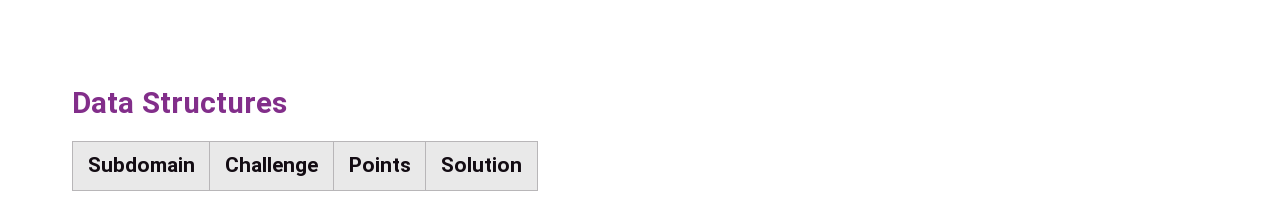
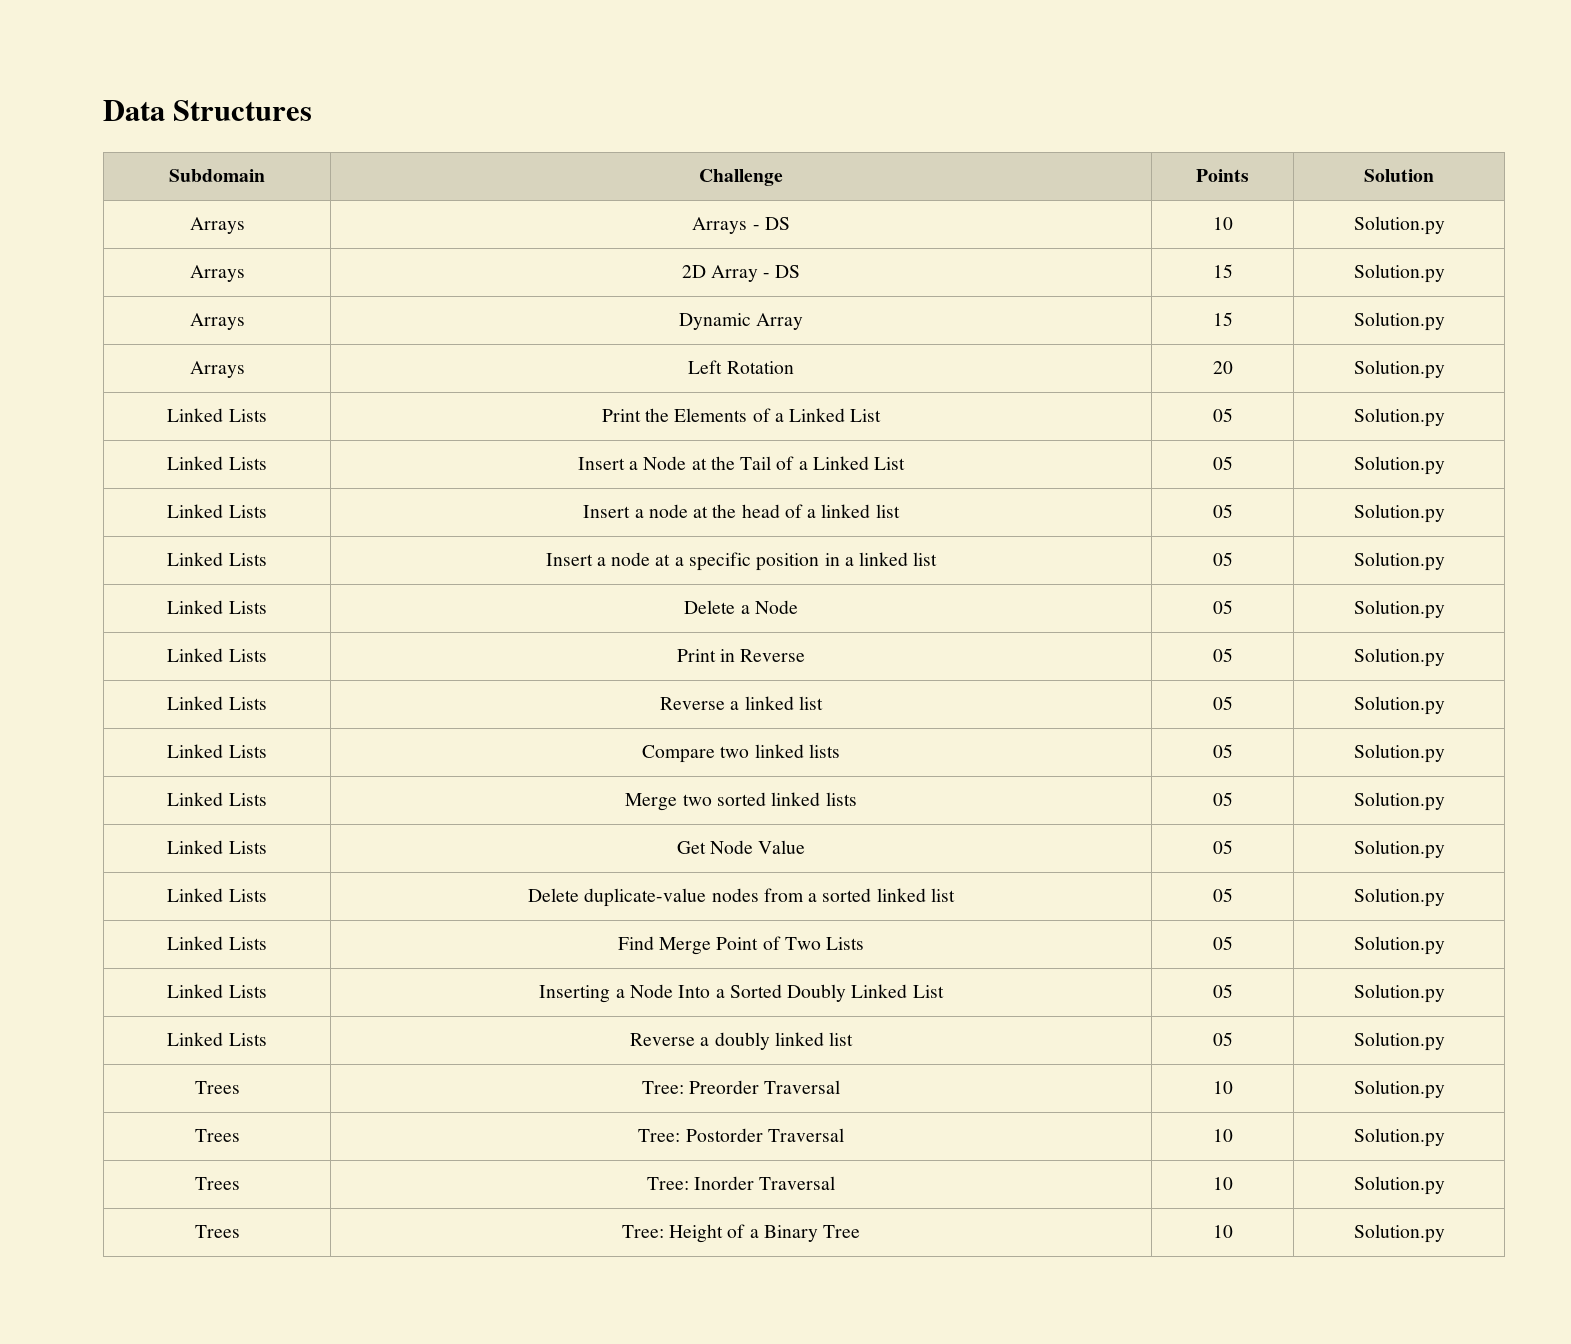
+ Arrays | Arrays - DS | 10 | Solution.py
+ Arrays | 2D Array - DS | 15 | Solution.py
+ Arrays | Dynamic Array | 15 | Solution.py
+ Arrays | Left Rotation | 20 | Solution.py
+ Linked Lists | Print the Elements of a Linked List | 05 | Solution.py
+ Linked Lists | Insert a Node at the Tail of a Linked List | 05 | Solution.py
+ Linked Lists | Insert a node at the head of a linked list | 05 | Solution.py
+ Linked Lists | Insert a node at a specific position in a linked list | 05 | Solution.py
+ Linked Lists | Delete a Node | 05 | Solution.py
+ Linked Lists | Print in Reverse | 05 | Solution.py
+ Linked Lists | Reverse a linked list | 05 | Solution.py
+ Linked Lists | Compare two linked lists | 05 | Solution.py
+ Linked Lists | Merge two sorted linked lists | 05 | Solution.py
+ Linked Lists | Get Node Value | 05 | Solution.py
+ Linked Lists | Delete duplicate-value nodes from a sorted linked list | 05 | Solution.py
+ Linked Lists | Find Merge Point of Two Lists | 05 | Solution.py
+ Linked Lists | Inserting a Node Into a Sorted Doubly Linked List | 05 | Solution.py
+ Linked Lists | Reverse a doubly linked list | 05 | Solution.py
+ Trees | Tree: Preorder Traversal | 10 | Solution.py
+ Trees | Tree: Postorder Traversal | 10 | Solution.py
+ Trees | Tree: Inorder Traversal | 10 | Solution.py
+ Trees | Tree: Height of a Binary Tree | 10 | Solution.py

